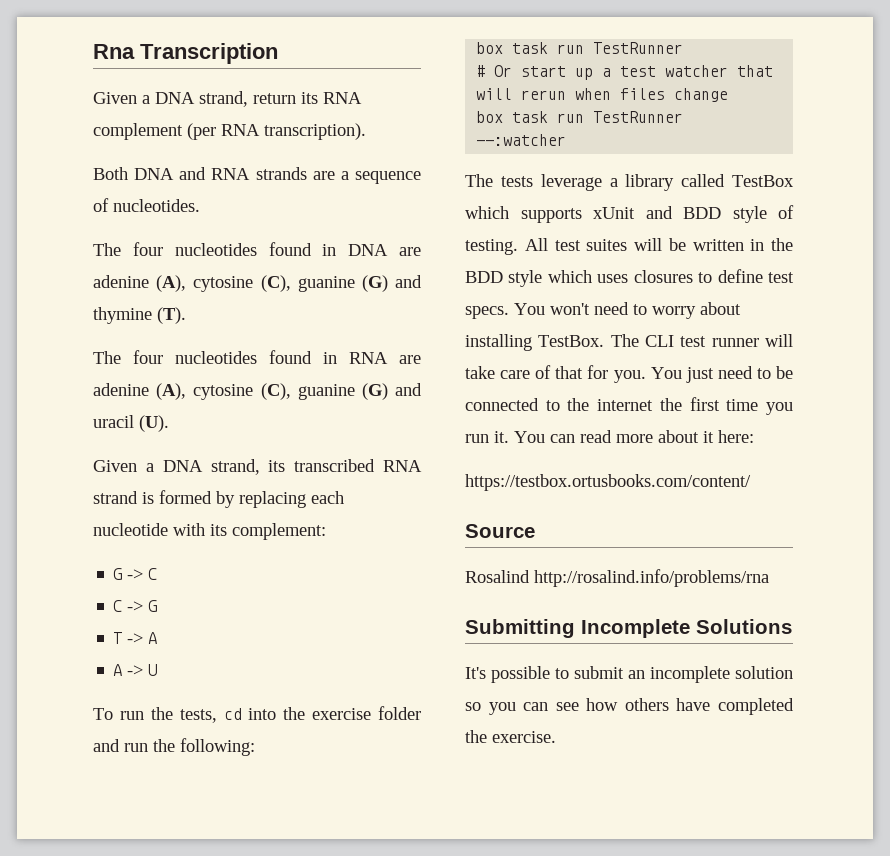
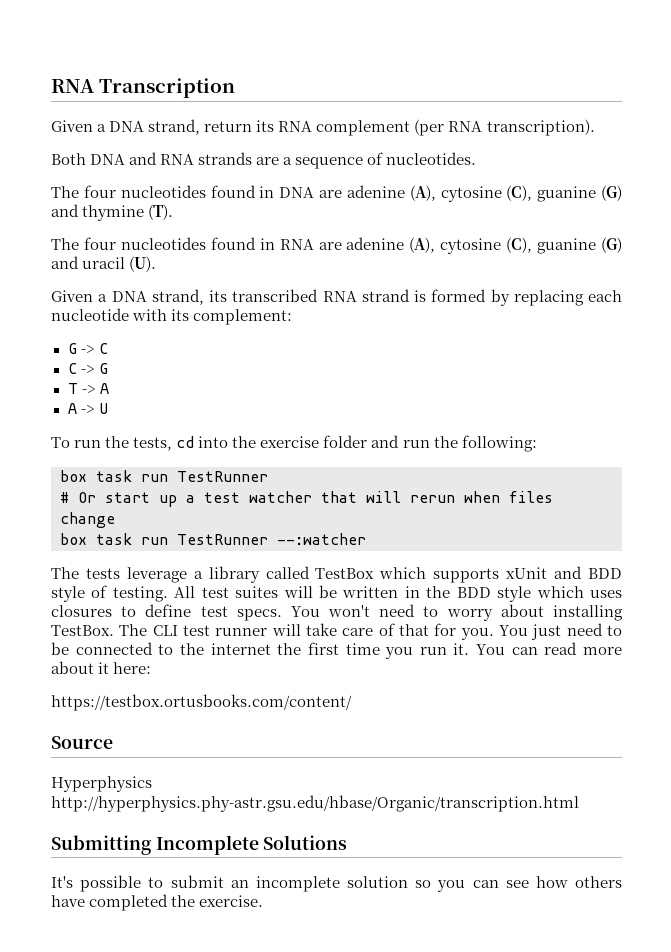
- Rna Transcription
+ RNA Transcription
- Rosalind http://rosalind.info/problems/rna
+ Hyperphysics http://hyperphysics.phy-astr.gsu.edu/hbase/Organic/transcription.html

